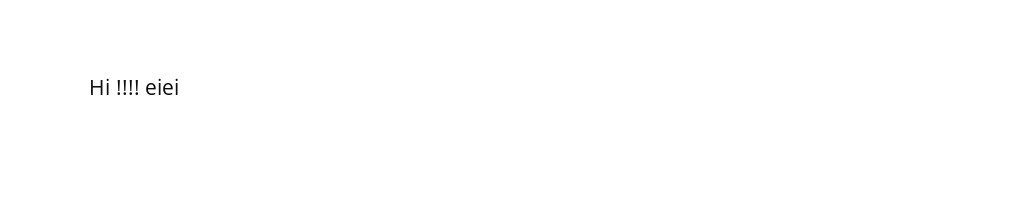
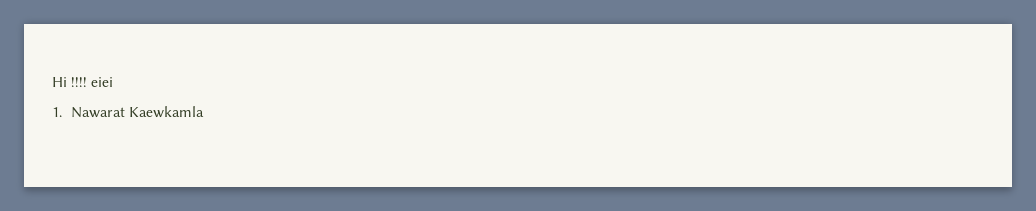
+ 1. Nawarat Kaewkamla

